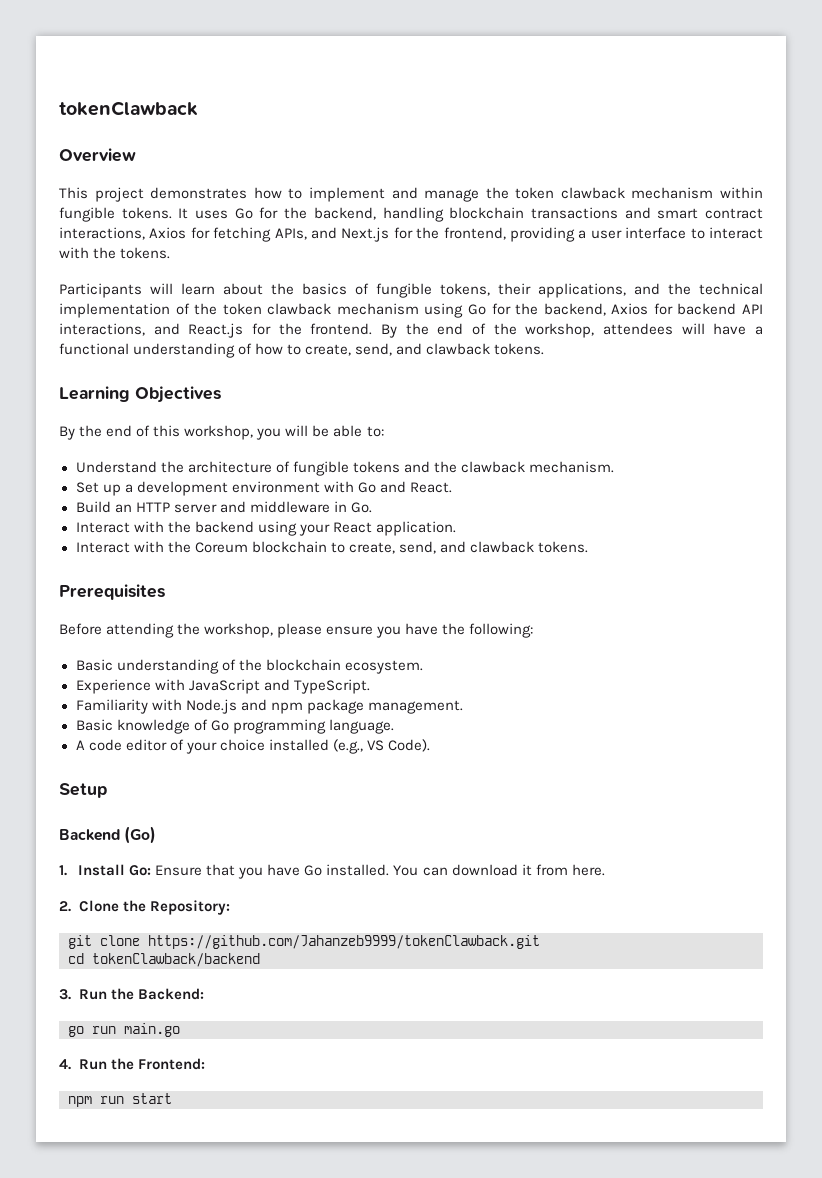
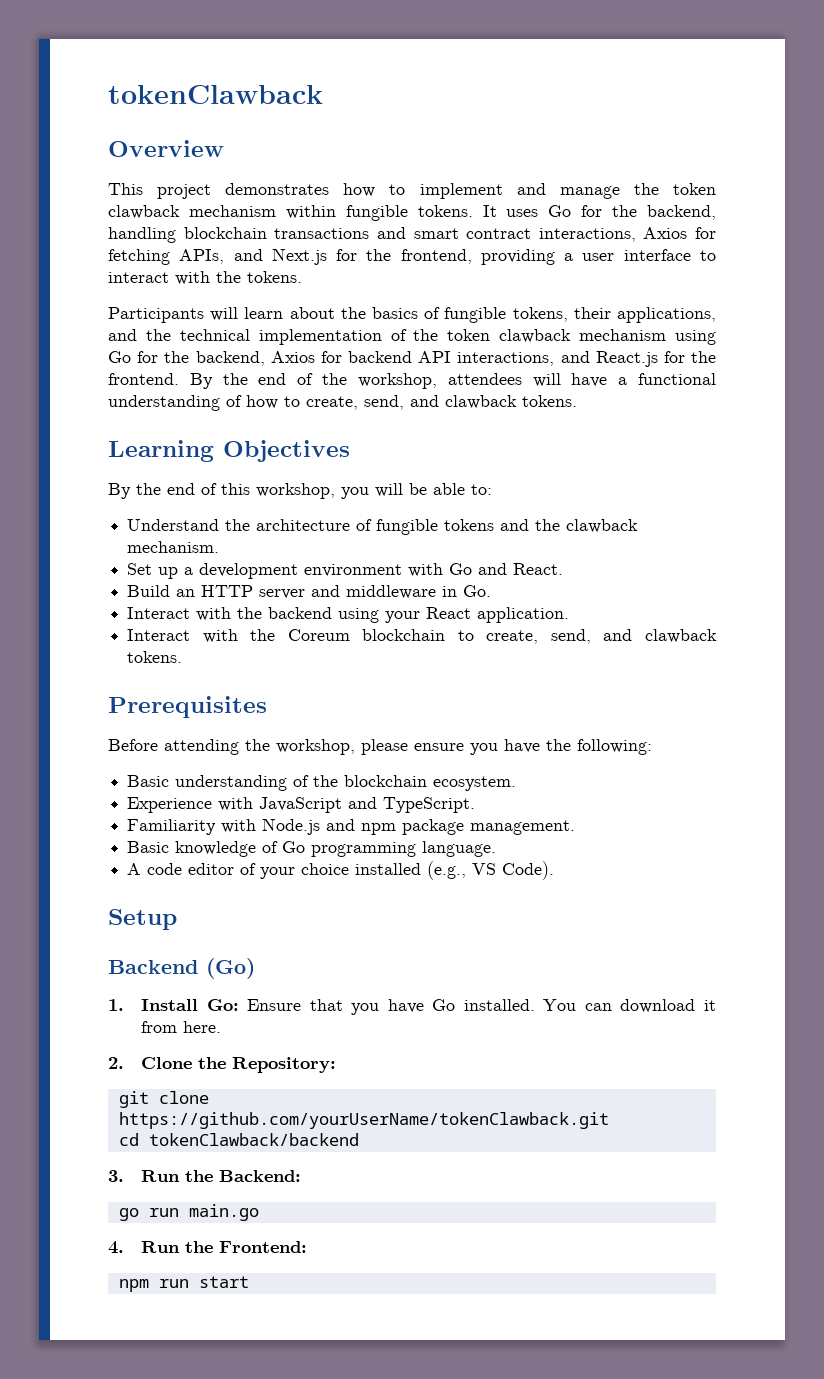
- git clone https://github.com/Jahanzeb9999/tokenClawback.git
+ git clone https://github.com/yourUserName/tokenClawback.git

